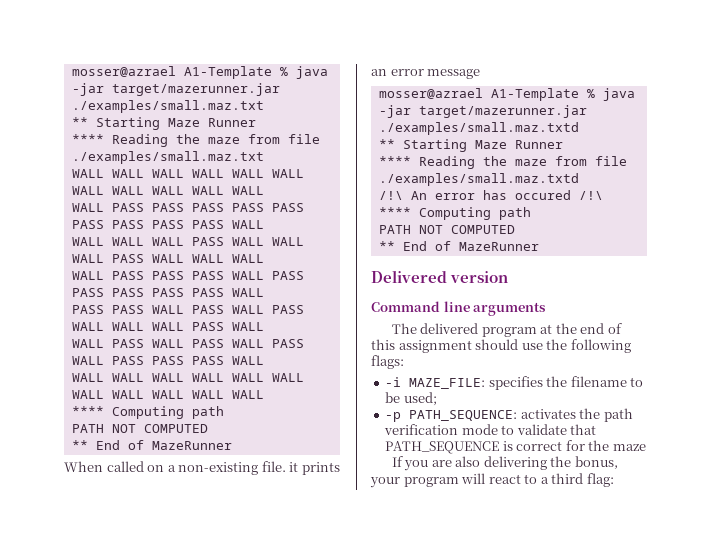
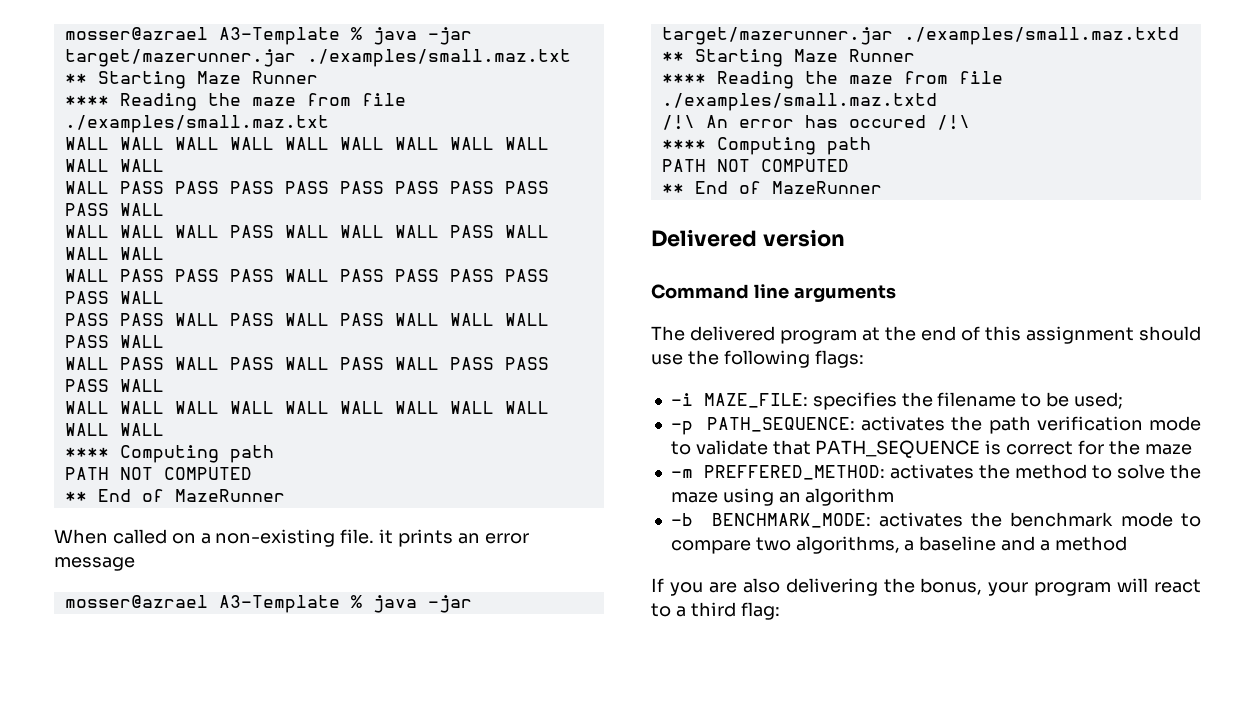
- mosser@azrael A1-Template % java -jar target/mazerunner.jar ./examples/small.maz.txt
+ mosser@azrael A3-Template % java -jar target/mazerunner.jar ./examples/small.maz.txt
- mosser@azrael A1-Template % java -jar target/mazerunner.jar ./examples/small.maz.txtd
+ mosser@azrael A3-Template % java -jar target/mazerunner.jar ./examples/small.maz.txtd
+ -m PREFFERED_METHOD: activates the method to solve the maze using an algorithm
+ -b BENCHMARK_MODE: activates the benchmark mode to compare two algorithms, a baseline and a method

